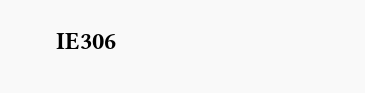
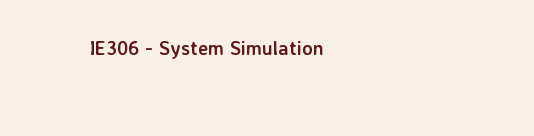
- IE306
+ IE306 - System Simulation

